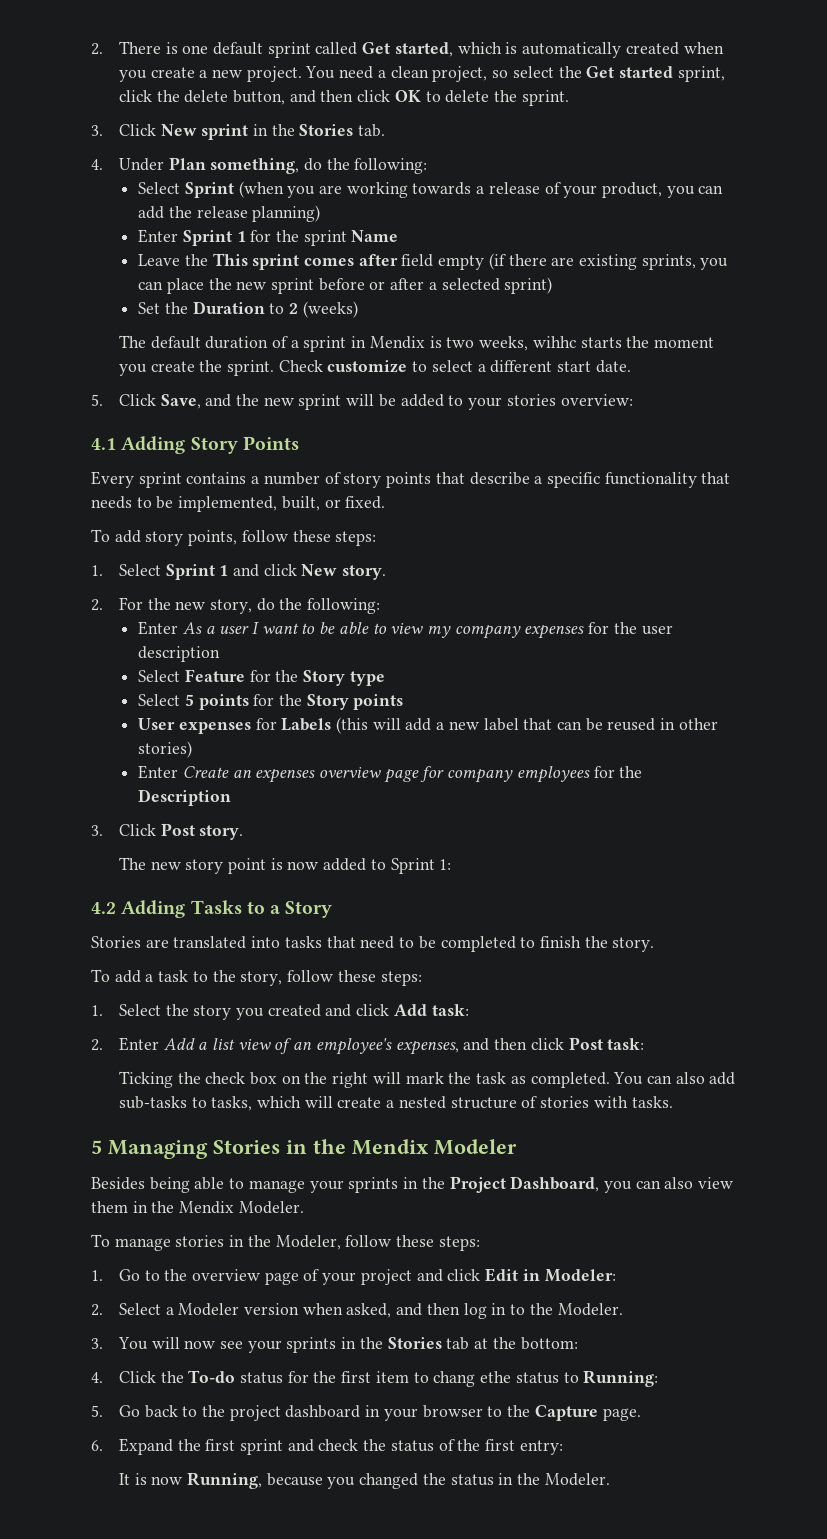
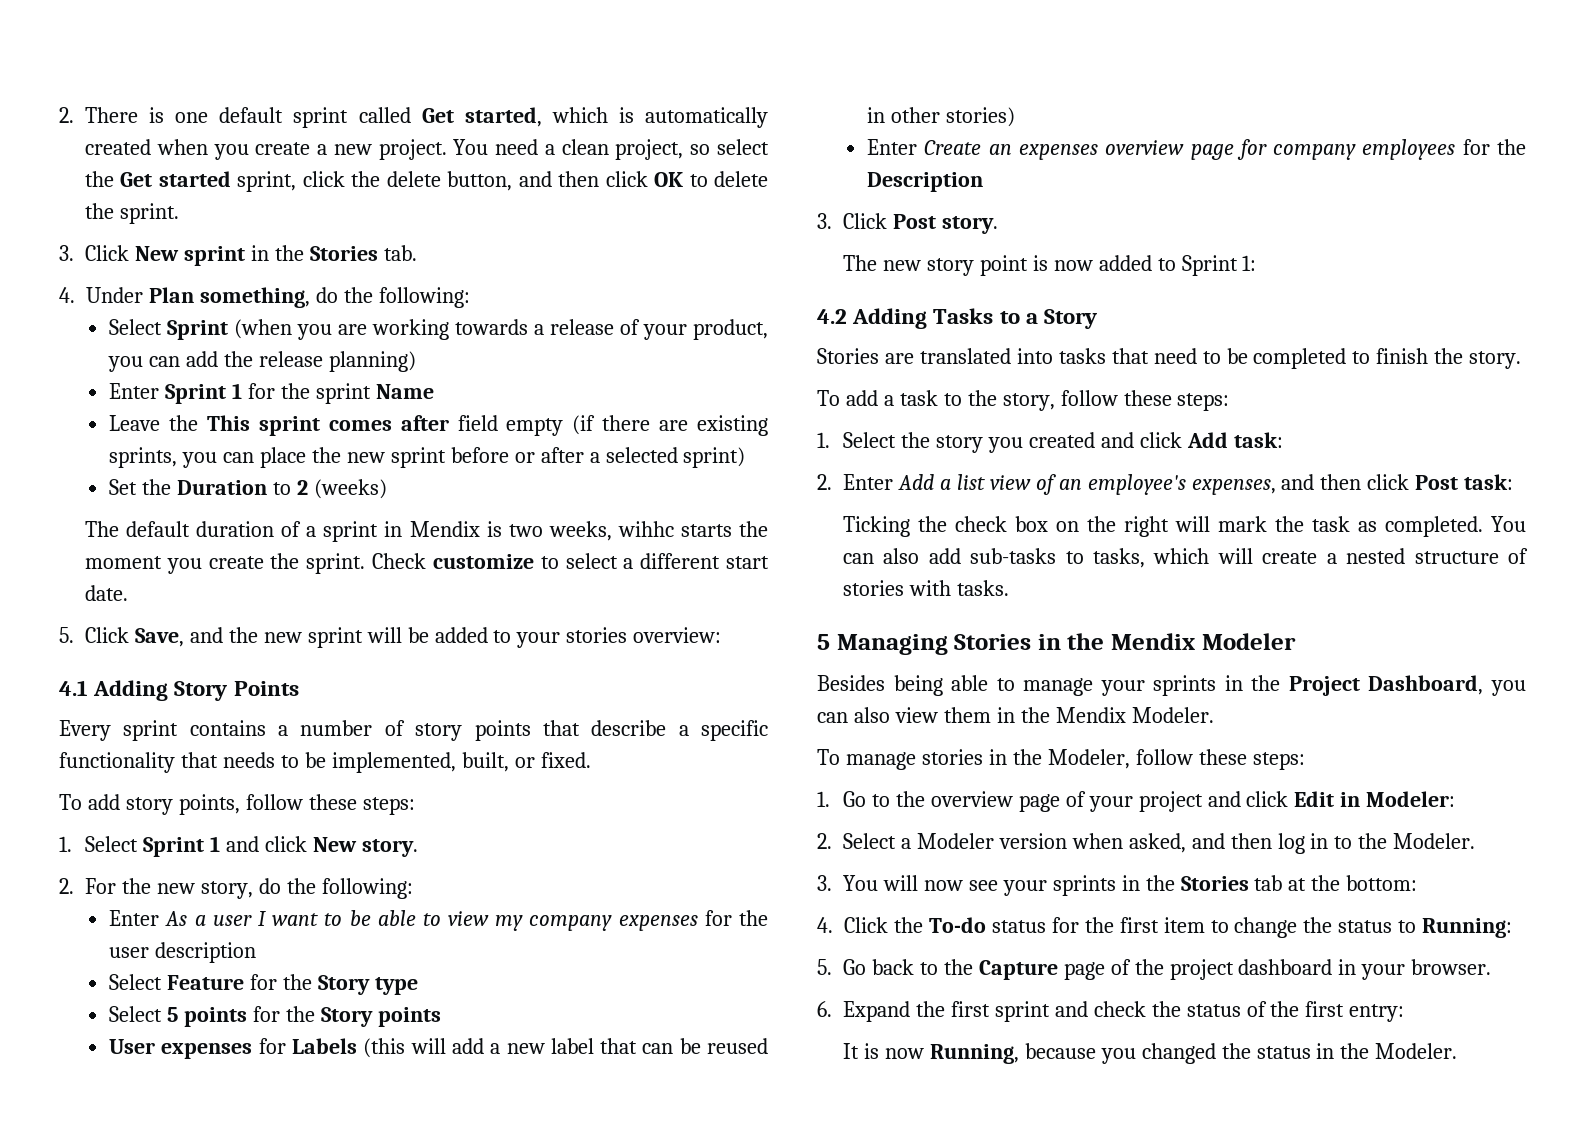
- 4. Click the To-do status for the first item to chang ethe status to Running:
+ 4. Click the To-do status for the first item to change the status to Running:
- 5. Go back to the project dashboard in your browser to the Capture page.
+ 5. Go back to the Capture page of the project dashboard in your browser.

